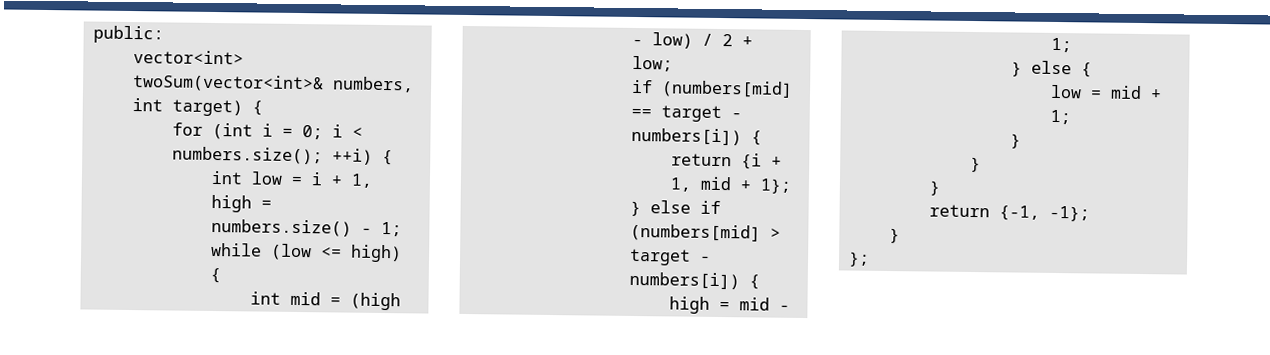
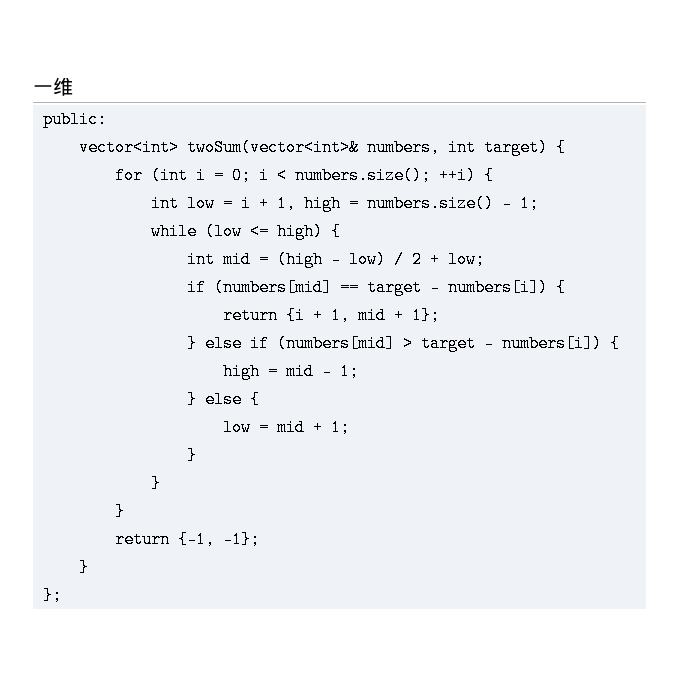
+ 一维

